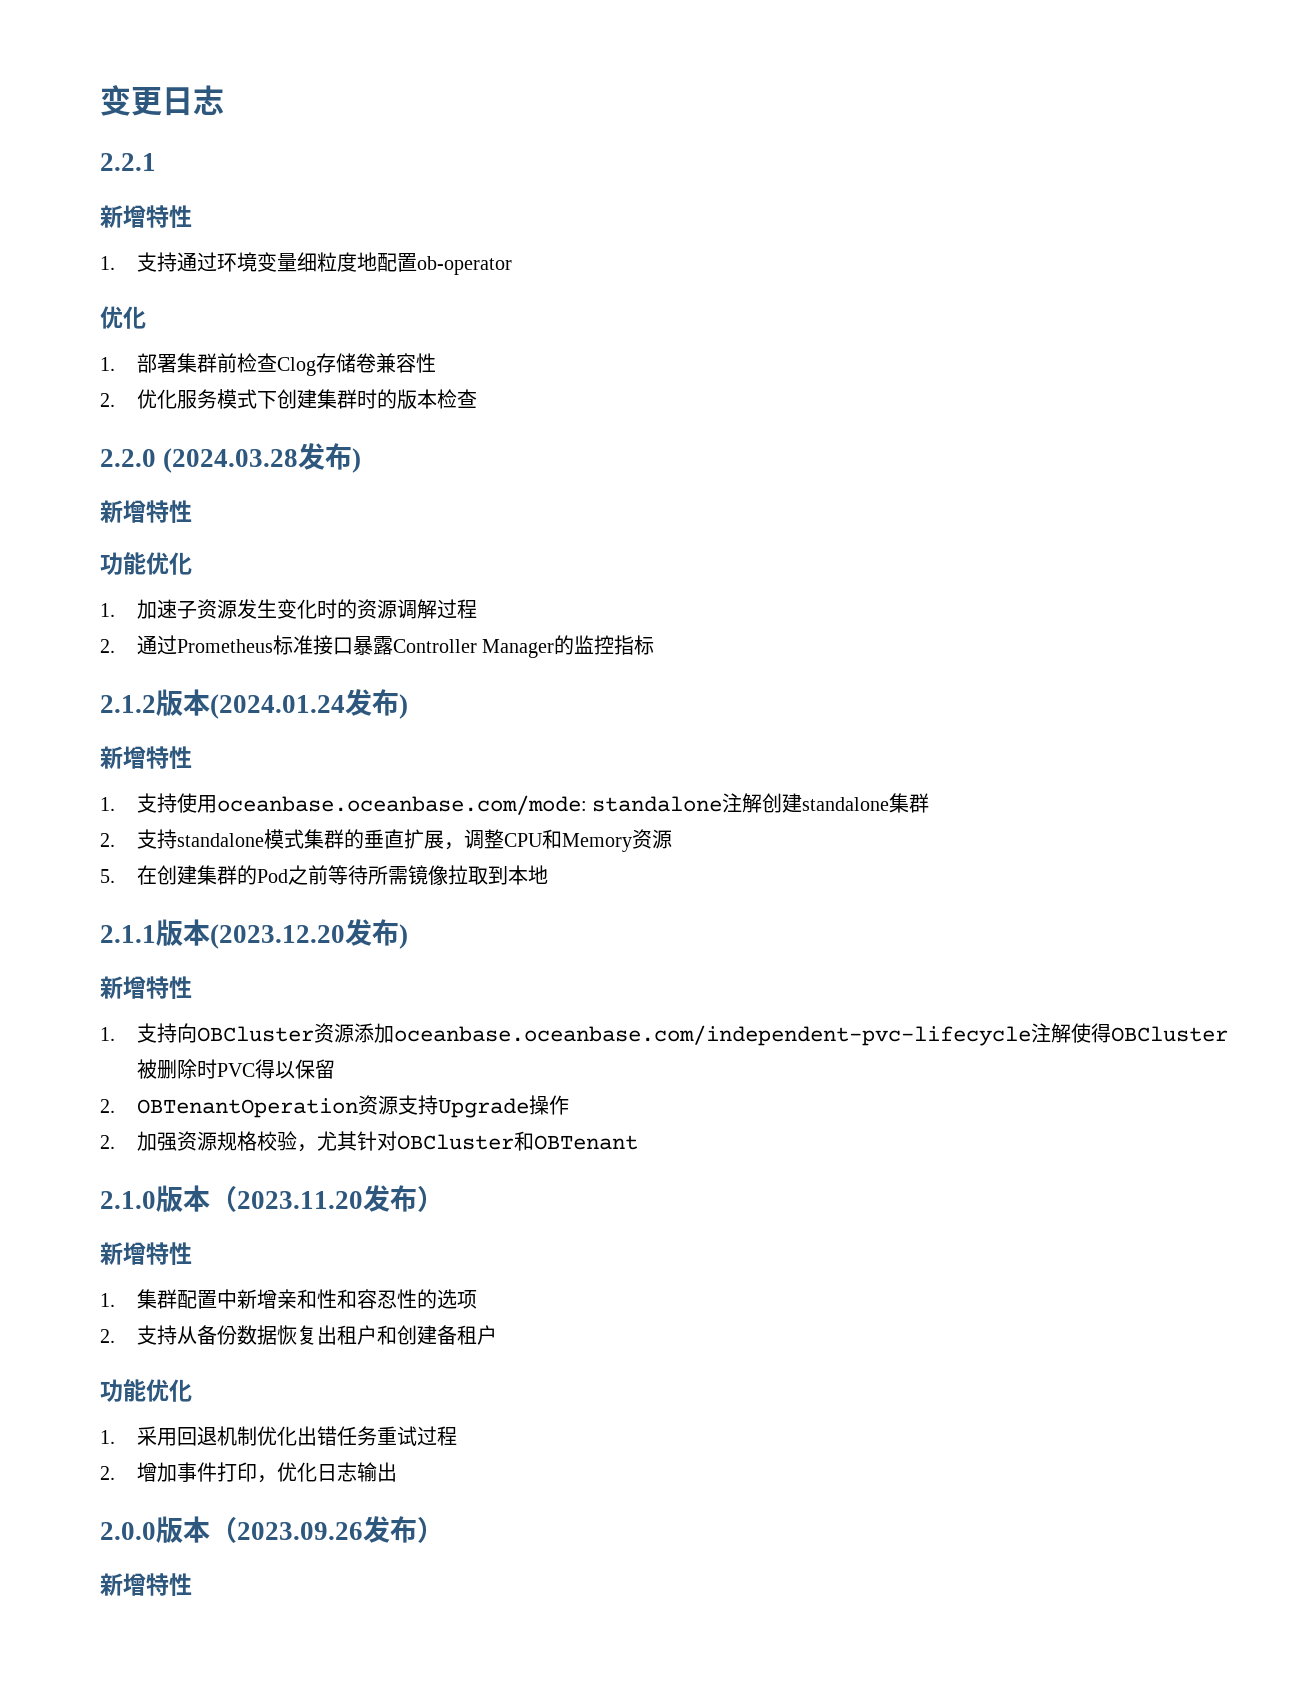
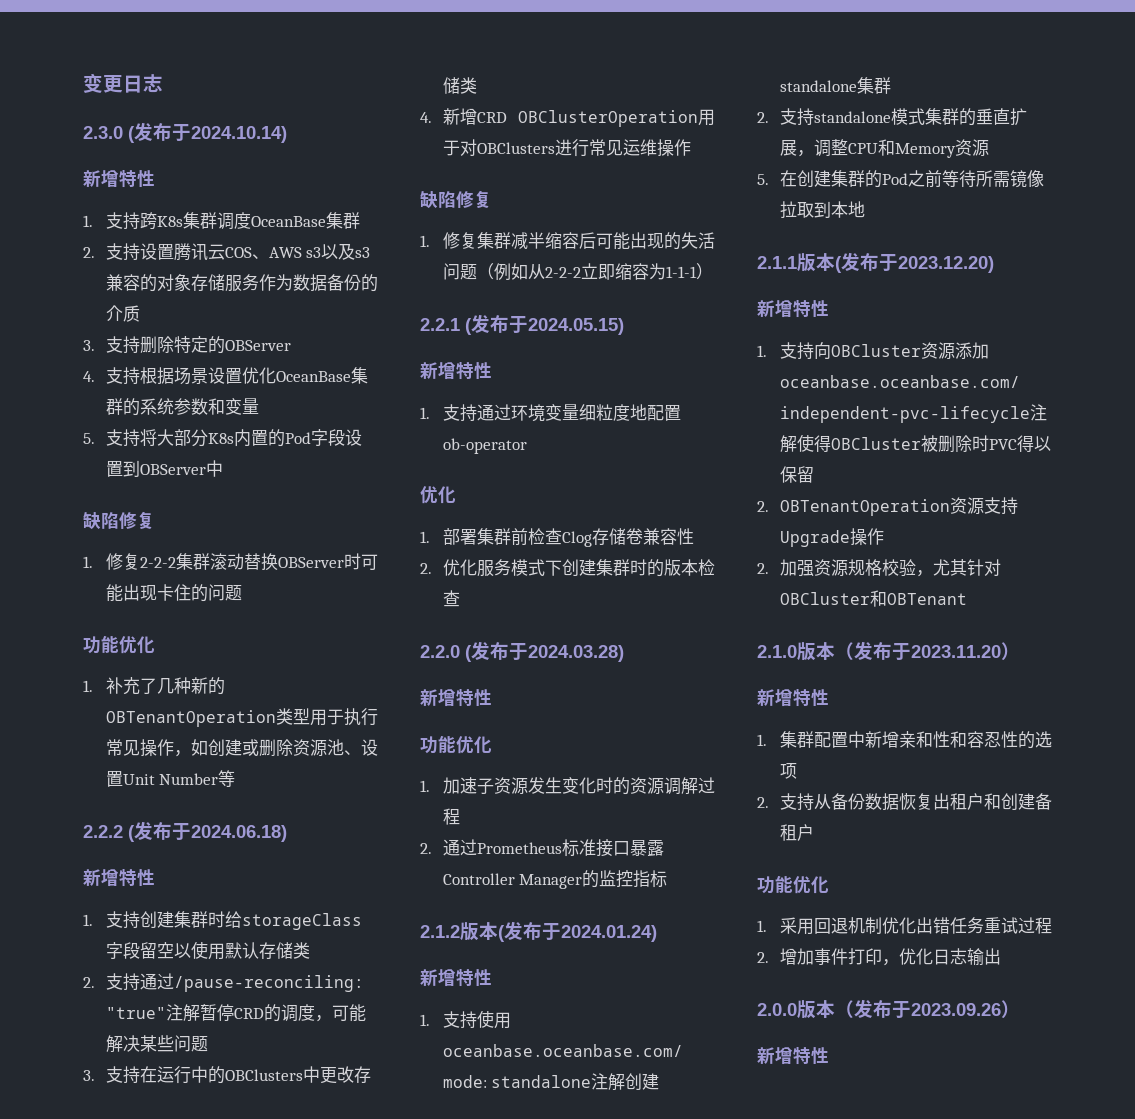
- 2.2.1
+ 2.3.0 (发布于2024.10.14)
+ 新增特性
+ 1.支持跨K8s集群调度OceanBase集群
+ 2.支持设置腾讯云COS、AWS s3以及s3兼容的对象存储服务作为数据备份的介质
+ 3.支持删除特定的OBServer
+ 4.支持根据场景设置优化OceanBase集群的系统参数和变量
+ 5.支持将大部分K8s内置的Pod字段设置到OBServer中
+ 缺陷修复
+ 1.修复2-2-2集群滚动替换OBServer时可能出现卡住的问题
+ 功能优化
+ 1.补充了几种新的OBTenantOperation类型用于执行常见操作，如创建或删除资源池、设置Unit Number等
+ 2.2.2 (发布于2024.06.18)
+ 新增特性
+ 1.支持创建集群时给storageClass字段留空以使用默认存储类
+ 2.支持通过/pause-reconciling: "true"注解暂停CRD的调度，可能解决某些问题
+ 3.支持在运行中的OBClusters中更改存储类
+ 4.新增CRD OBClusterOperation用于对OBClusters进行常见运维操作
+ 缺陷修复
+ 1.修复集群减半缩容后可能出现的失活问题（例如从2-2-2立即缩容为1-1-1）
+ 2.2.1 (发布于2024.05.15)
- 2.2.0 (2024.03.28发布)
+ 2.2.0 (发布于2024.03.28)
- 2.1.2版本(2024.01.24发布)
+ 2.1.2版本(发布于2024.01.24)
- 2.1.1版本(2023.12.20发布)
+ 2.1.1版本(发布于2023.12.20)
- 2.1.0版本（2023.11.20发布）
+ 2.1.0版本（发布于2023.11.20）
- 2.0.0版本（2023.09.26发布）
+ 2.0.0版本（发布于2023.09.26）

